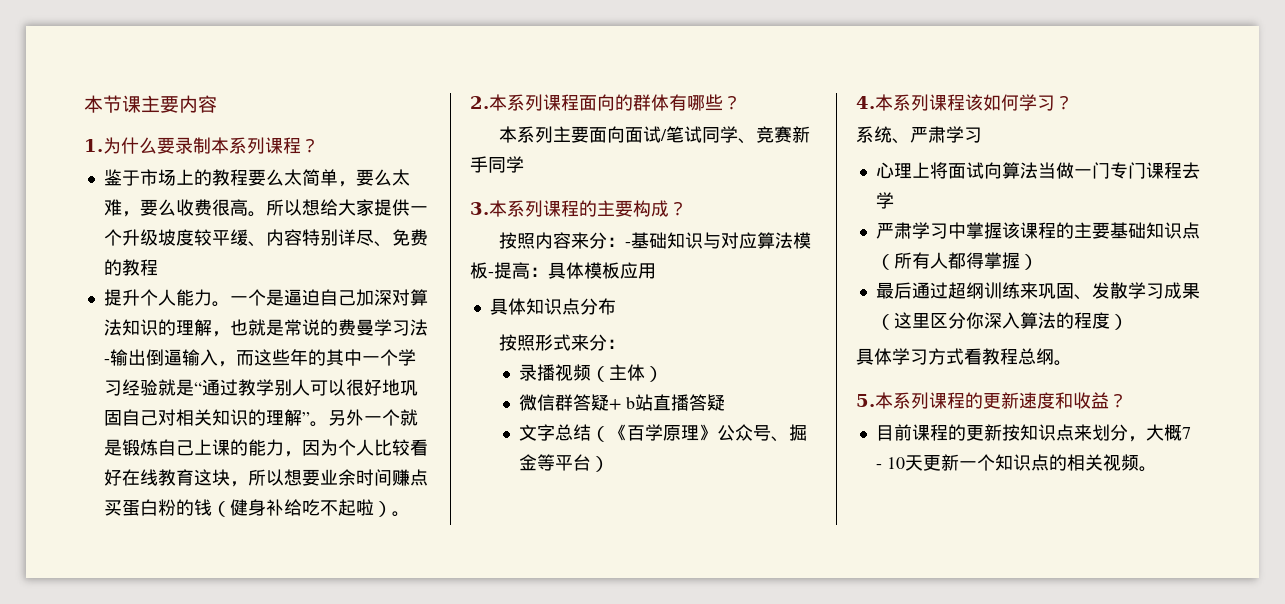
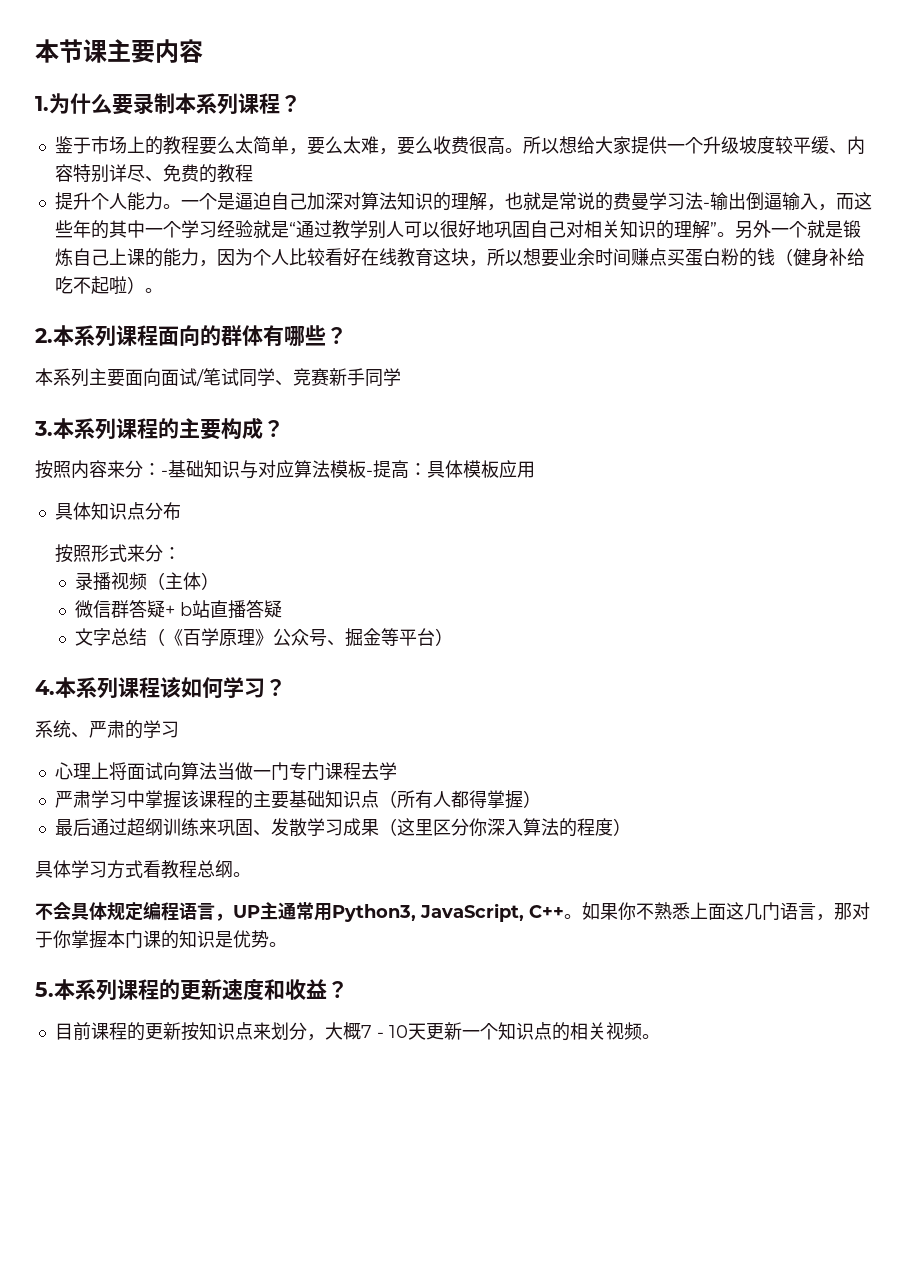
- 系统、严肃学习
+ 系统、严肃的学习
+ 不会具体规定编程语言，UP主通常用Python3, JavaScript, C++。如果你不熟悉上面这几门语言，那对于你掌握本门课的知识是优势。

